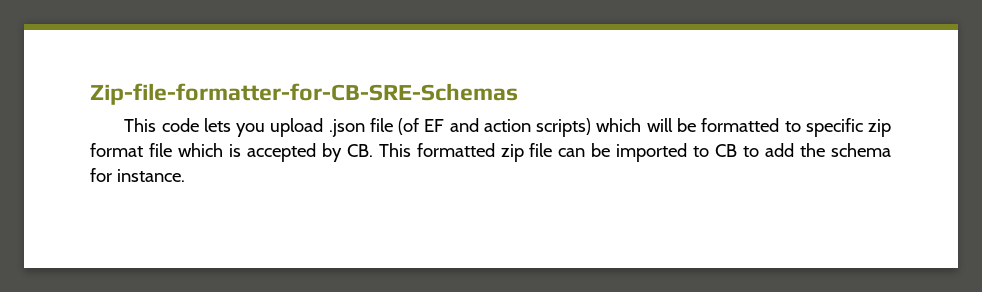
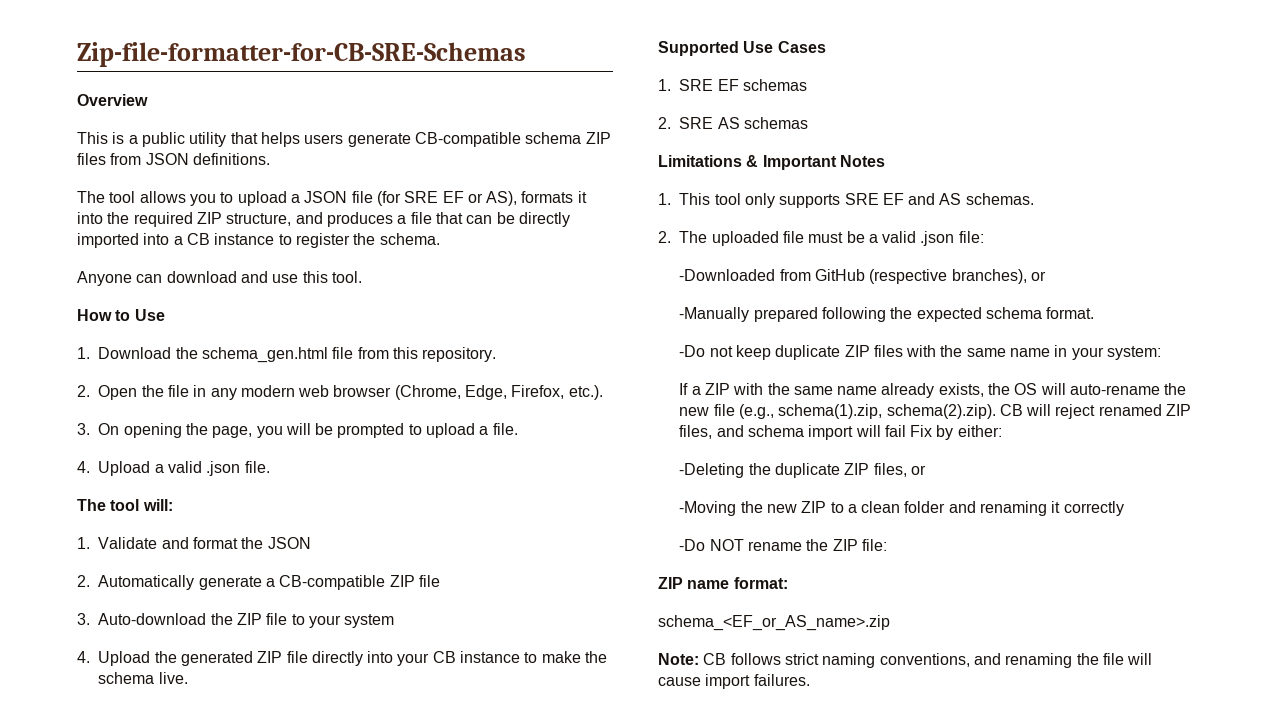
- This code lets you upload .json file (of EF and action scripts) which will be formatted to specific zip format file which is accepted by CB. This formatted zip file can be imported to CB to add the schema for instance.
+ Overview
+ This is a public utility that helps users generate CB-compatible schema ZIP files from JSON definitions.
+ The tool allows you to upload a JSON file (for SRE EF or AS), formats it into the required ZIP structure, and produces a file that can be directly imported into a CB instance to register the schema.
+ Anyone can download and use this tool.
+ How to Use
+ 1. Download the schema_gen.html file from this repository.
+ 2. Open the file in any modern web browser (Chrome, Edge, Firefox, etc.).
+ 3. On opening the page, you will be prompted to upload a file.
+ 4. Upload a valid .json file.
+ The tool will:
+ 1. Validate and format the JSON
+ 2. Automatically generate a CB-compatible ZIP file
+ 3. Auto-download the ZIP file to your system
+ 4. Upload the generated ZIP file directly into your CB instance to make the schema live.
+ Supported Use Cases
+ 1. SRE EF schemas
+ 2. SRE AS schemas
+ Limitations & Important Notes
+ 1. This tool only supports SRE EF and AS schemas.
+ 2. The uploaded file must be a valid .json file:
+ -Downloaded from GitHub (respective branches), or
+ -Manually prepared following the expected schema format.
+ -Do not keep duplicate ZIP files with the same name in your system:
+ If a ZIP with the same name already exists, the OS will auto-rename the new file (e.g., schema(1).zip, schema(2).zip). CB will reject renamed ZIP files, and schema import will fail Fix by either:
+ -Deleting the duplicate ZIP files, or
+ -Moving the new ZIP to a clean folder and renaming it correctly
+ -Do NOT rename the ZIP file:
+ ZIP name format:
+ schema_<EF_or_AS_name>.zip
+ Note: CB follows strict naming conventions, and renaming the file will cause import failures.

